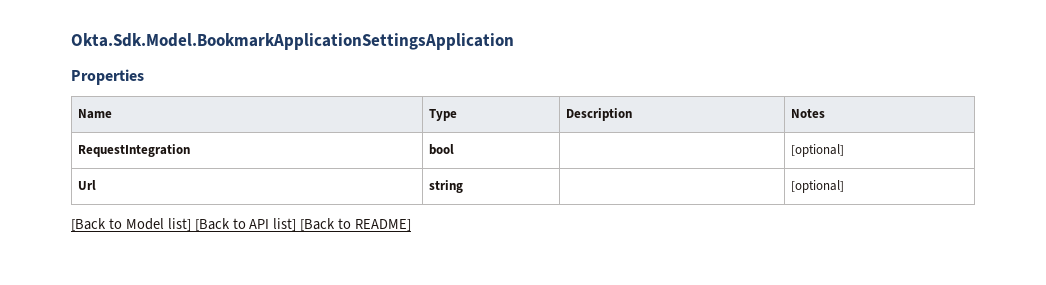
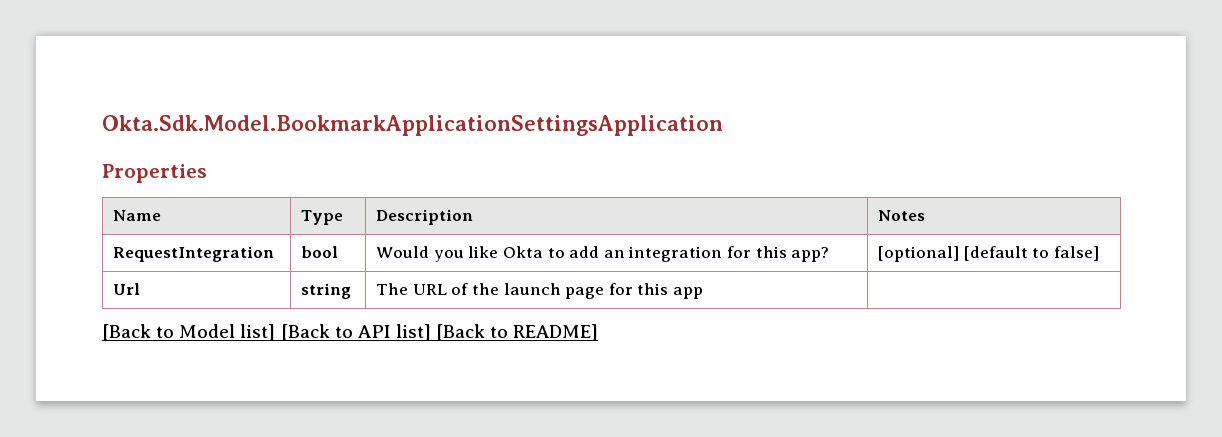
- RequestIntegration | bool | | [optional]
- Url | string | | [optional]
+ RequestIntegration | bool | Would you like Okta to add an integration for this app? | [optional] [default to false]
+ Url | string | The URL of the launch page for this app |

